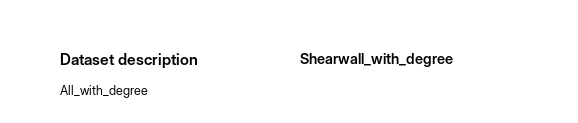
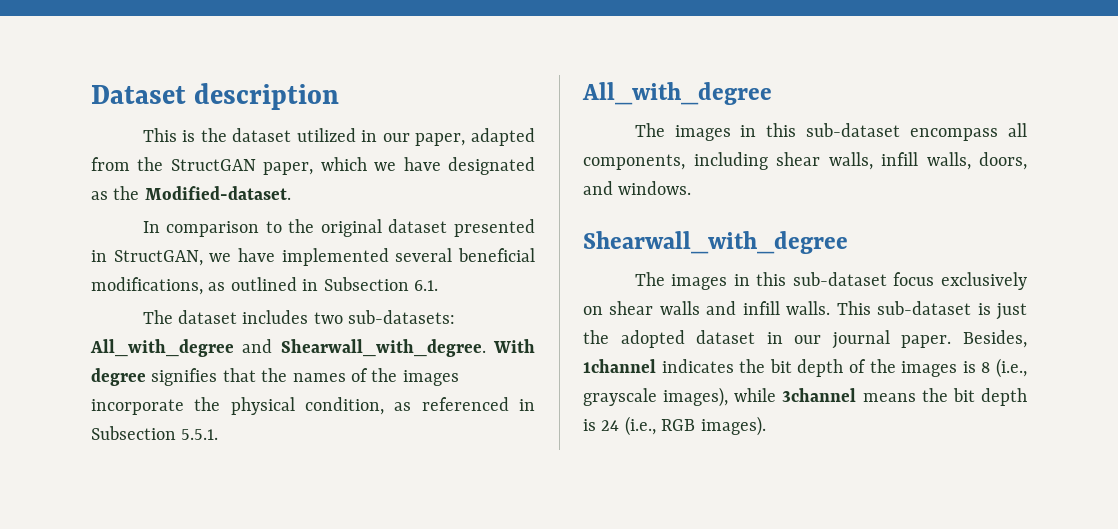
+ This is the dataset utilized in our paper, adapted from the StructGAN paper, which we have designated as the Modified-dataset.
+ In comparison to the original dataset presented in StructGAN, we have implemented several beneficial modifications, as outlined in Subsection 6.1.
+ The dataset includes two sub-datasets: All_with_degree and Shearwall_with_degree. With degree signifies that the names of the images incorporate the physical condition, as referenced in Subsection 5.5.1.
  All_with_degree
+ The images in this sub-dataset encompass all components, including shear walls, infill walls, doors, and windows.
  Shearwall_with_degree
+ The images in this sub-dataset focus exclusively on shear walls and infill walls. This sub-dataset is just the adopted dataset in our journal paper. Besides, 1channel indicates the bit depth of the images is 8 (i.e., grayscale images), while 3channel means the bit depth is 24 (i.e., RGB images).

